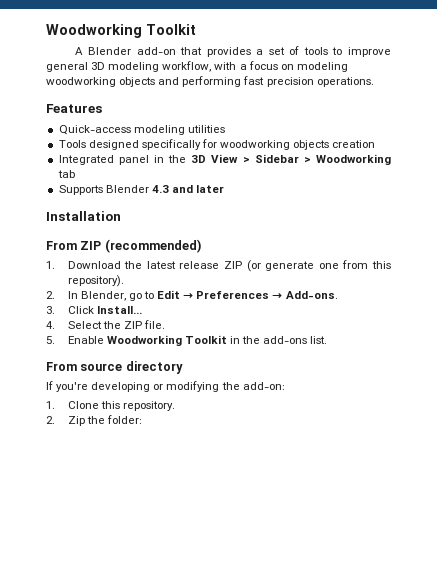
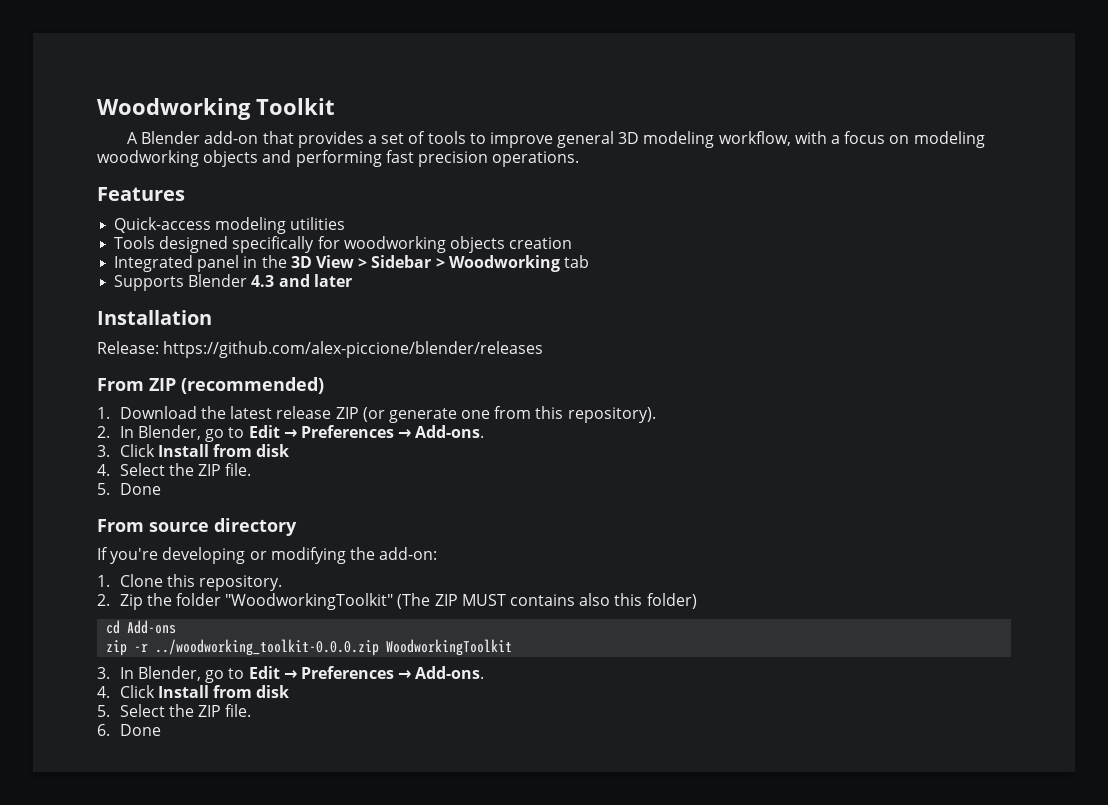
+ Release: https://github.com/alex-piccione/blender/releases
- 3. Click Install…
+ 3. Click Install from disk
- 5. Enable Woodworking Toolkit in the add-ons list.
+ 5. Done
- 2. Zip the folder:
+ 2. Zip the folder "WoodworkingToolkit" (The ZIP MUST contains also this folder)
+ cd Add-ons
+ zip -r ../woodworking_toolkit-0.0.0.zip WoodworkingToolkit
+ 3. In Blender, go to Edit → Preferences → Add-ons.
+ 4. Click Install from disk
+ 5. Select the ZIP file.
+ 6. Done

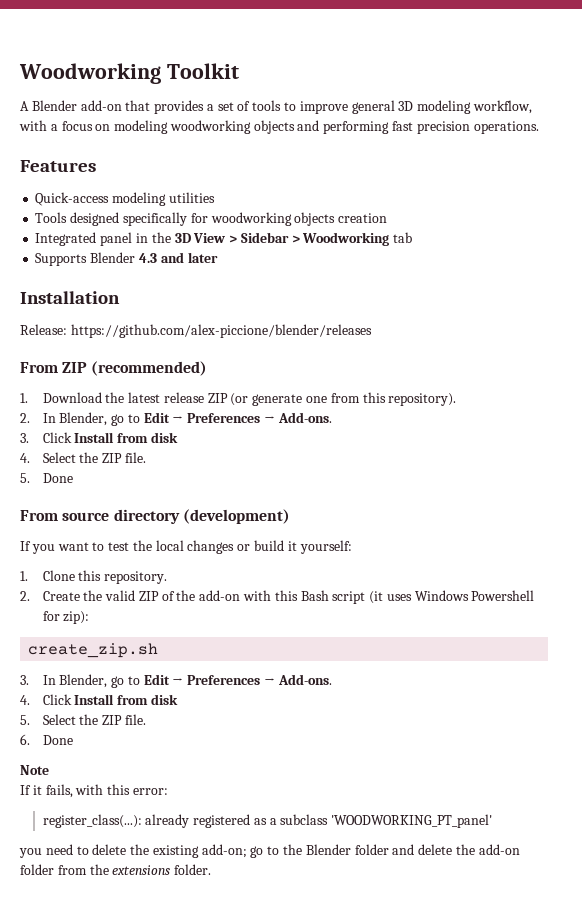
- From source directory
- If you're developing or modifying the add-on:
+ From source directory (development)
+ If you want to test the local changes or build it yourself:
- 2. Zip the folder "WoodworkingToolkit" (The ZIP MUST contains also this folder)
- cd Add-ons
- zip -r ../woodworking_toolkit-0.0.0.zip WoodworkingToolkit
+ 2. Create the valid ZIP of the add-on with this Bash script (it uses Windows Powershell for zip):
+ create_zip.sh
+ Note
+ If it fails, with this error:
+ register_class(...): already registered as a subclass 'WOODWORKING_PT_panel'
+ you need to delete the existing add-on; go to the Blender folder and delete the add-on folder from the extensions folder.

